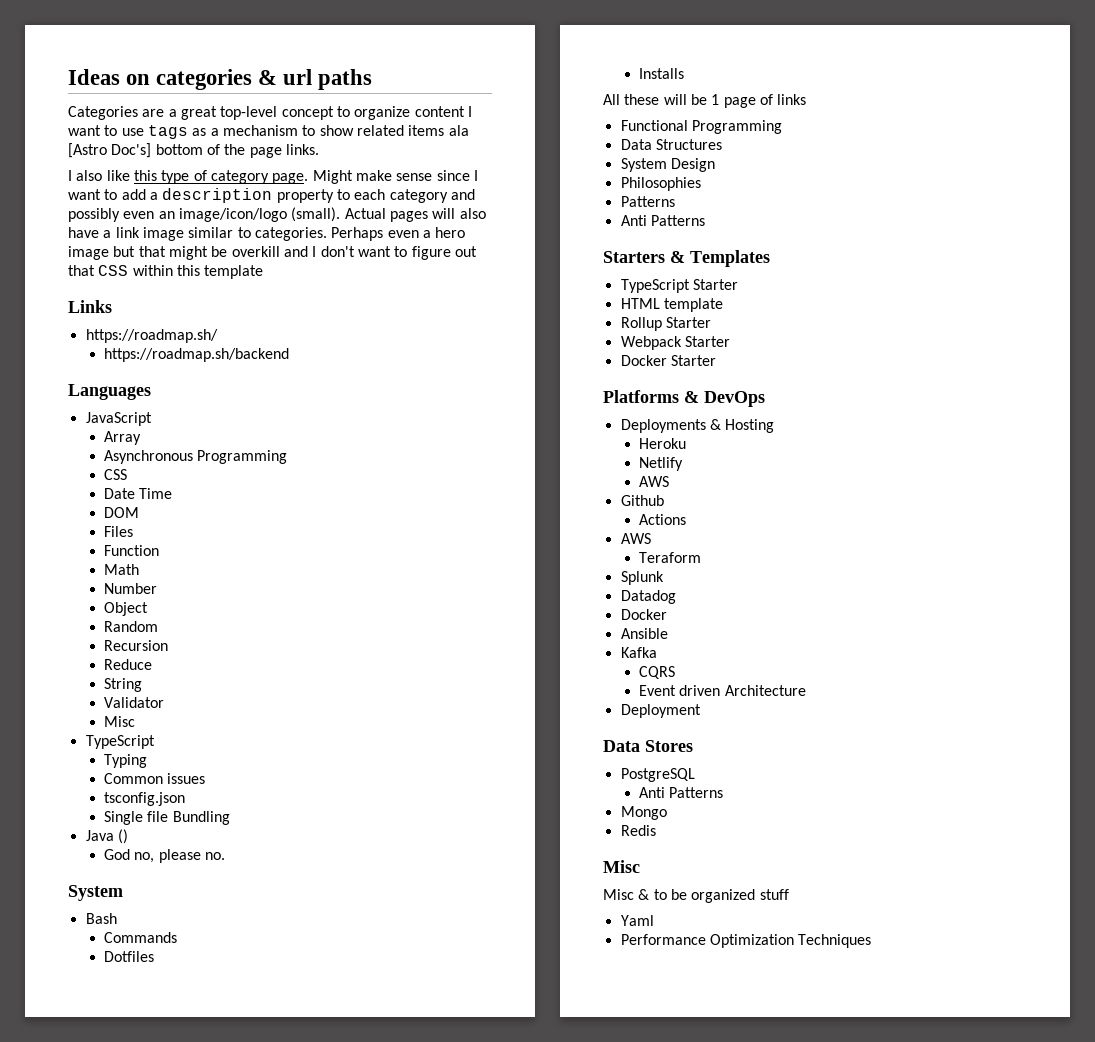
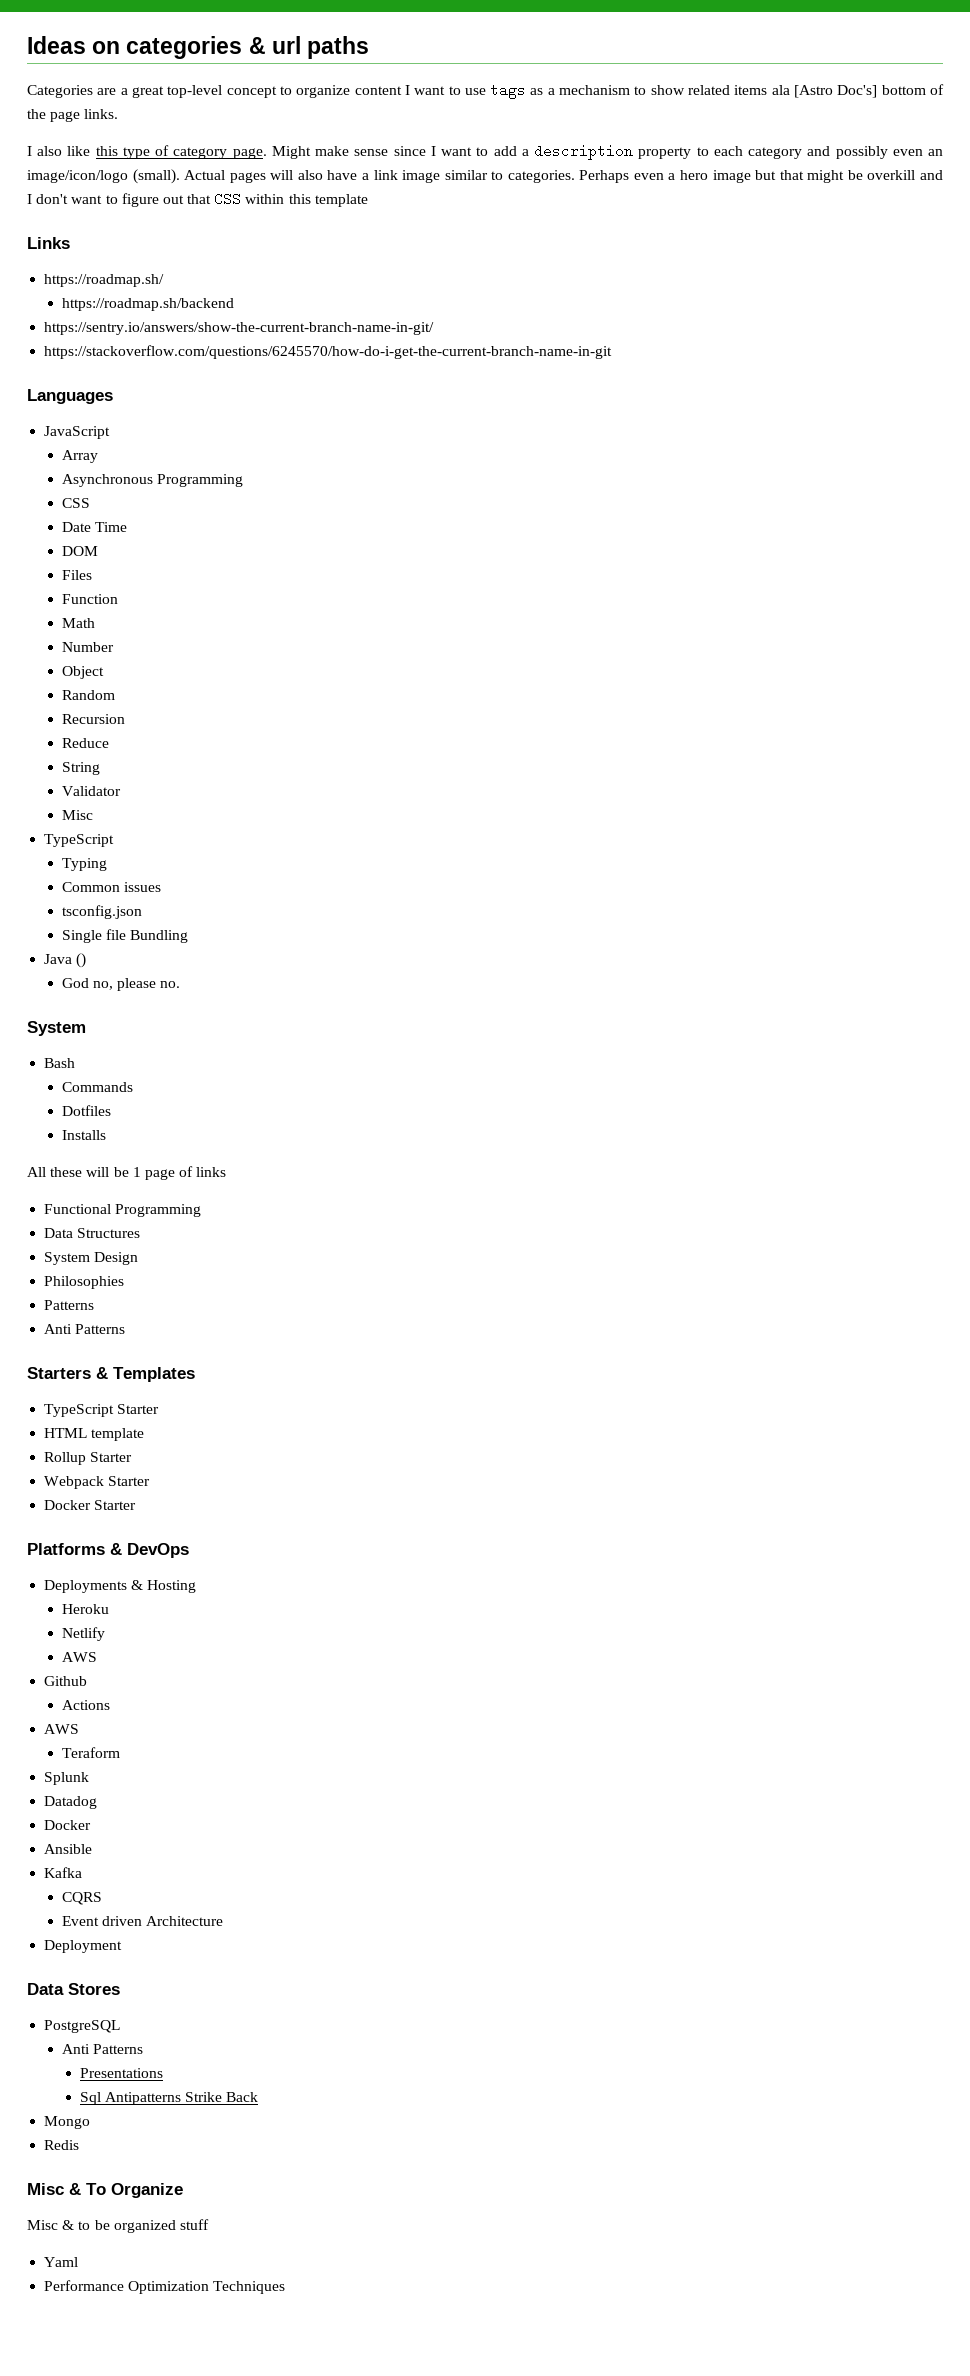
+ https://sentry.io/answers/show-the-current-branch-name-in-git/
+ https://stackoverflow.com/questions/6245570/how-do-i-get-the-current-branch-name-in-git
+ Presentations
+ Sql Antipatterns Strike Back
  Redis
- Misc
+ Misc & To Organize

